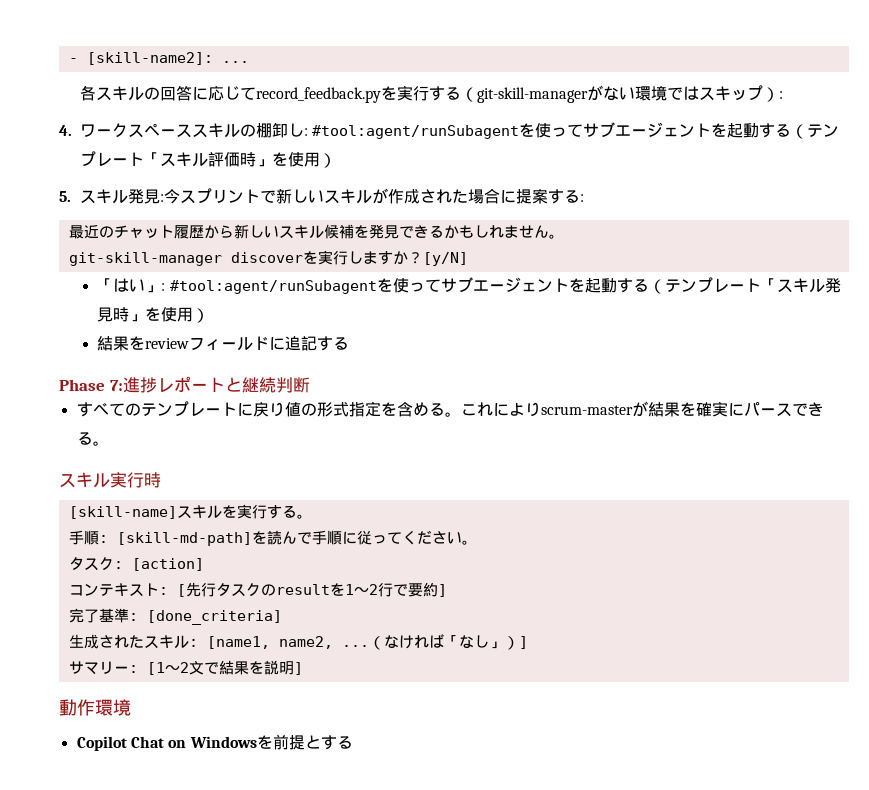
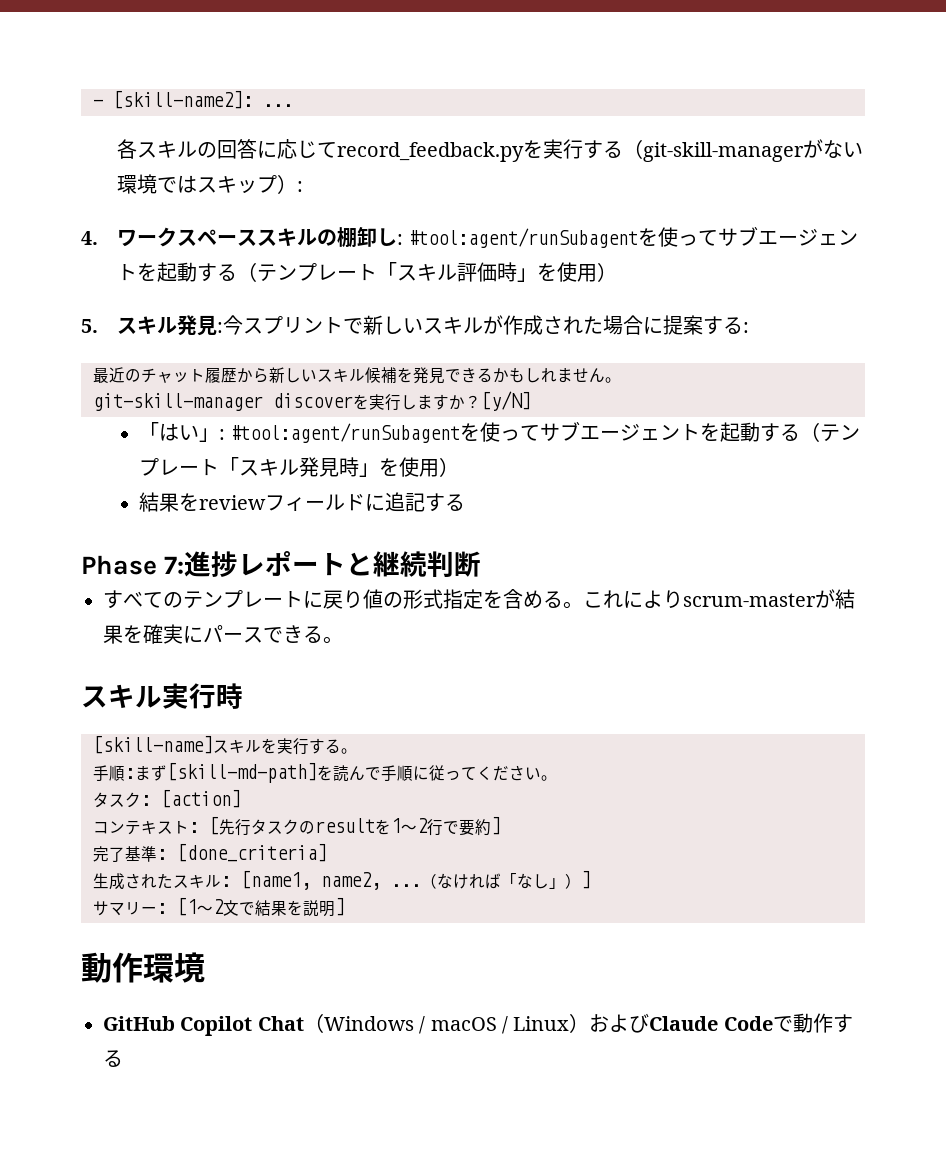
- 手順: [skill-md-path]を読んで手順に従ってください。
+ 手順:まず[skill-md-path]を読んで手順に従ってください。
- Copilot Chat on Windowsを前提とする
+ GitHub Copilot Chat（Windows / macOS / Linux）およびClaude Codeで動作する

